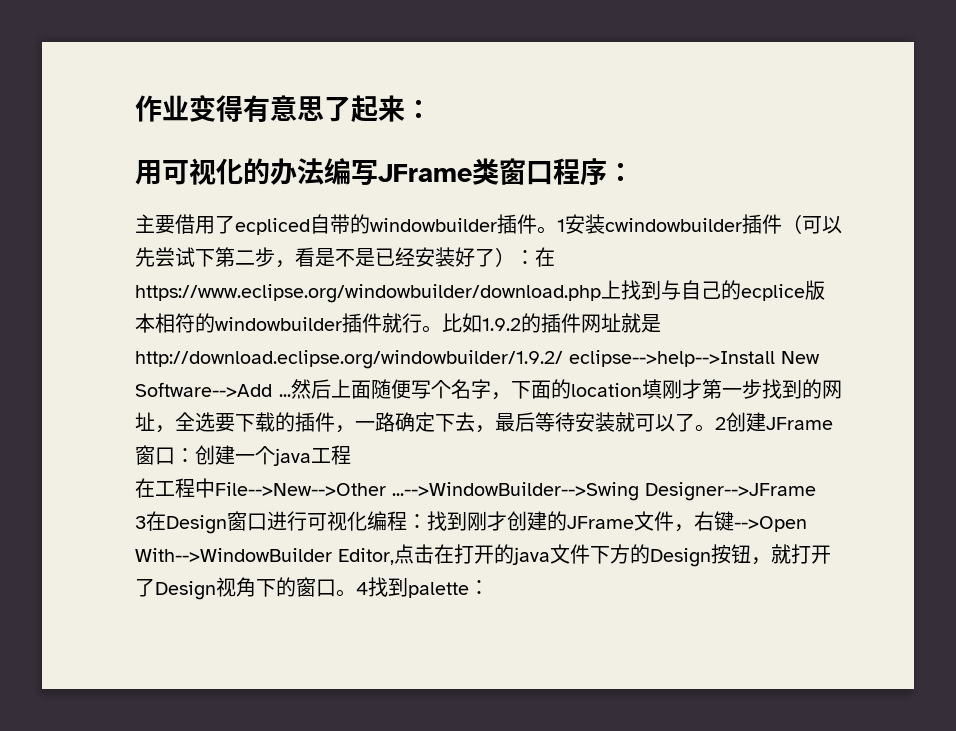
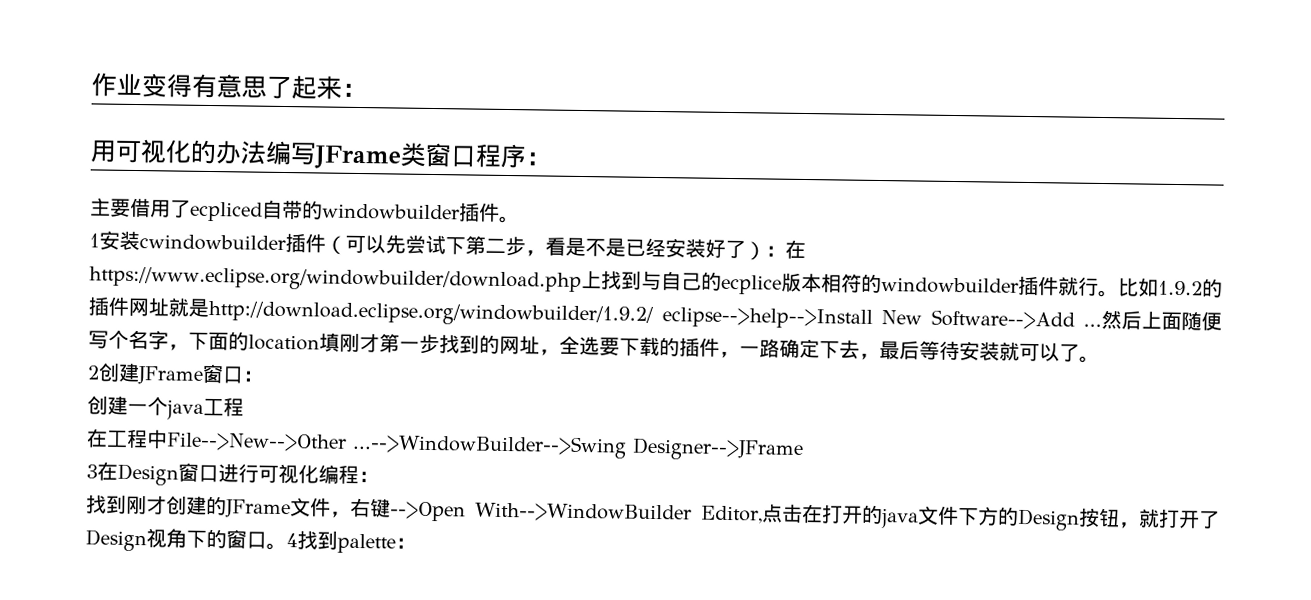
- 主要借用了ecpliced自带的windowbuilder插件。1安装cwindowbuilder插件（可以先尝试下第二步，看是不是已经安装好了）：在https://www.eclipse.org/windowbuilder/download.php上找到与自己的ecplice版本相符的windowbuilder插件就行。
+ 主要借用了ecpliced自带的windowbuilder插件。
+ 1安装cwindowbuilder插件（可以先尝试下第二步，看是不是已经安装好了）：在https://www.eclipse.org/windowbuilder/download.php上找到与自己的ecplice版本相符的windowbuilder插件就行。
- 然后上面随便写个名字，下面的location填刚才第一步找到的网址，全选要下载的插件，一路确定下去，最后等待安装就可以了。2创建JFrame窗口：创建一个java工程
+ 然后上面随便写个名字，下面的location填刚才第一步找到的网址，全选要下载的插件，一路确定下去，最后等待安装就可以了。
+ 2创建JFrame窗口：
+ 创建一个java工程
- 3在Design窗口进行可视化编程：找到刚才创建的JFrame文件，右键-->Open With-->WindowBuilder Editor,点击在打开的java文件下方的Design按钮，就打开了Design视角下的窗口。
+ 3在Design窗口进行可视化编程：
+ 找到刚才创建的JFrame文件，右键-->Open With-->WindowBuilder Editor,点击在打开的java文件下方的Design按钮，就打开了Design视角下的窗口。

